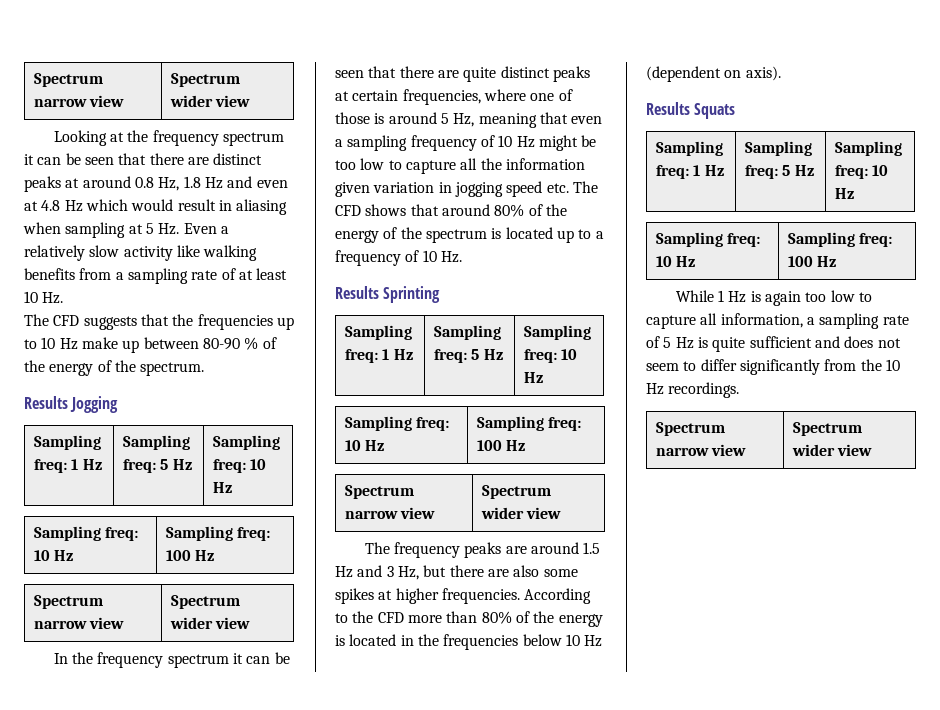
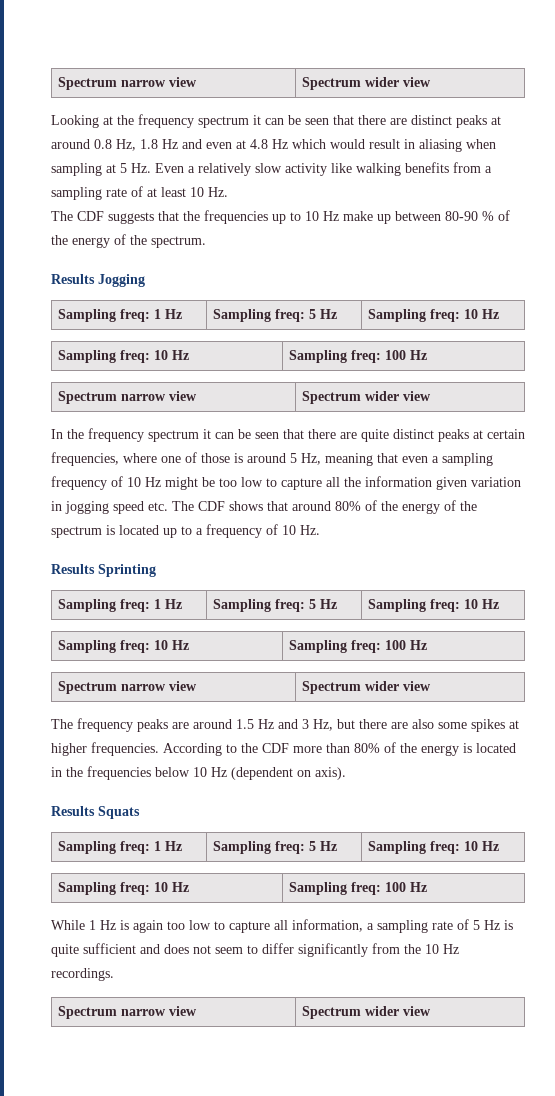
- The CFD suggests that the frequencies up to 10 Hz make up between 80-90 % of the energy of the spectrum.
+ The CDF suggests that the frequencies up to 10 Hz make up between 80-90 % of the energy of the spectrum.
- In the frequency spectrum it can be seen that there are quite distinct peaks at certain frequencies, where one of those is around 5 Hz, meaning that even a sampling frequency of 10 Hz might be too low to capture all the information given variation in jogging speed etc. The CFD shows that around 80% of the energy of the spectrum is located up to a frequency of 10 Hz.
+ In the frequency spectrum it can be seen that there are quite distinct peaks at certain frequencies, where one of those is around 5 Hz, meaning that even a sampling frequency of 10 Hz might be too low to capture all the information given variation in jogging speed etc. The CDF shows that around 80% of the energy of the spectrum is located up to a frequency of 10 Hz.
- According to the CFD more than 80% of the energy is located in the frequencies below 10 Hz (dependent on axis).
+ According to the CDF more than 80% of the energy is located in the frequencies below 10 Hz (dependent on axis).

